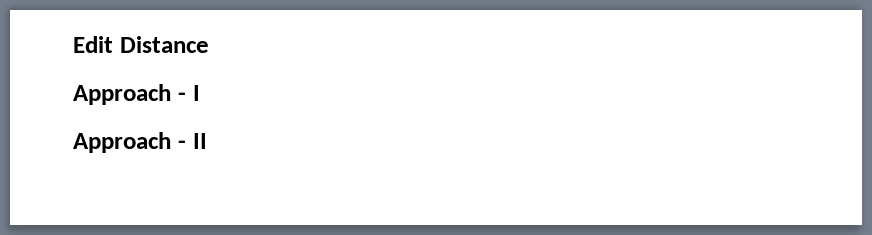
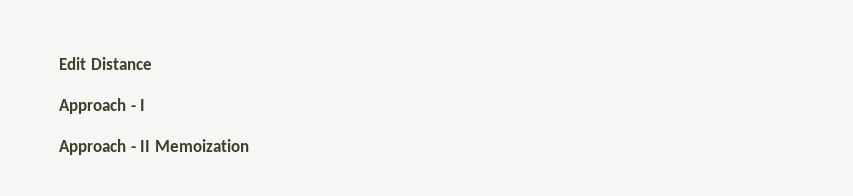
- Approach - II
+ Approach - II Memoization

